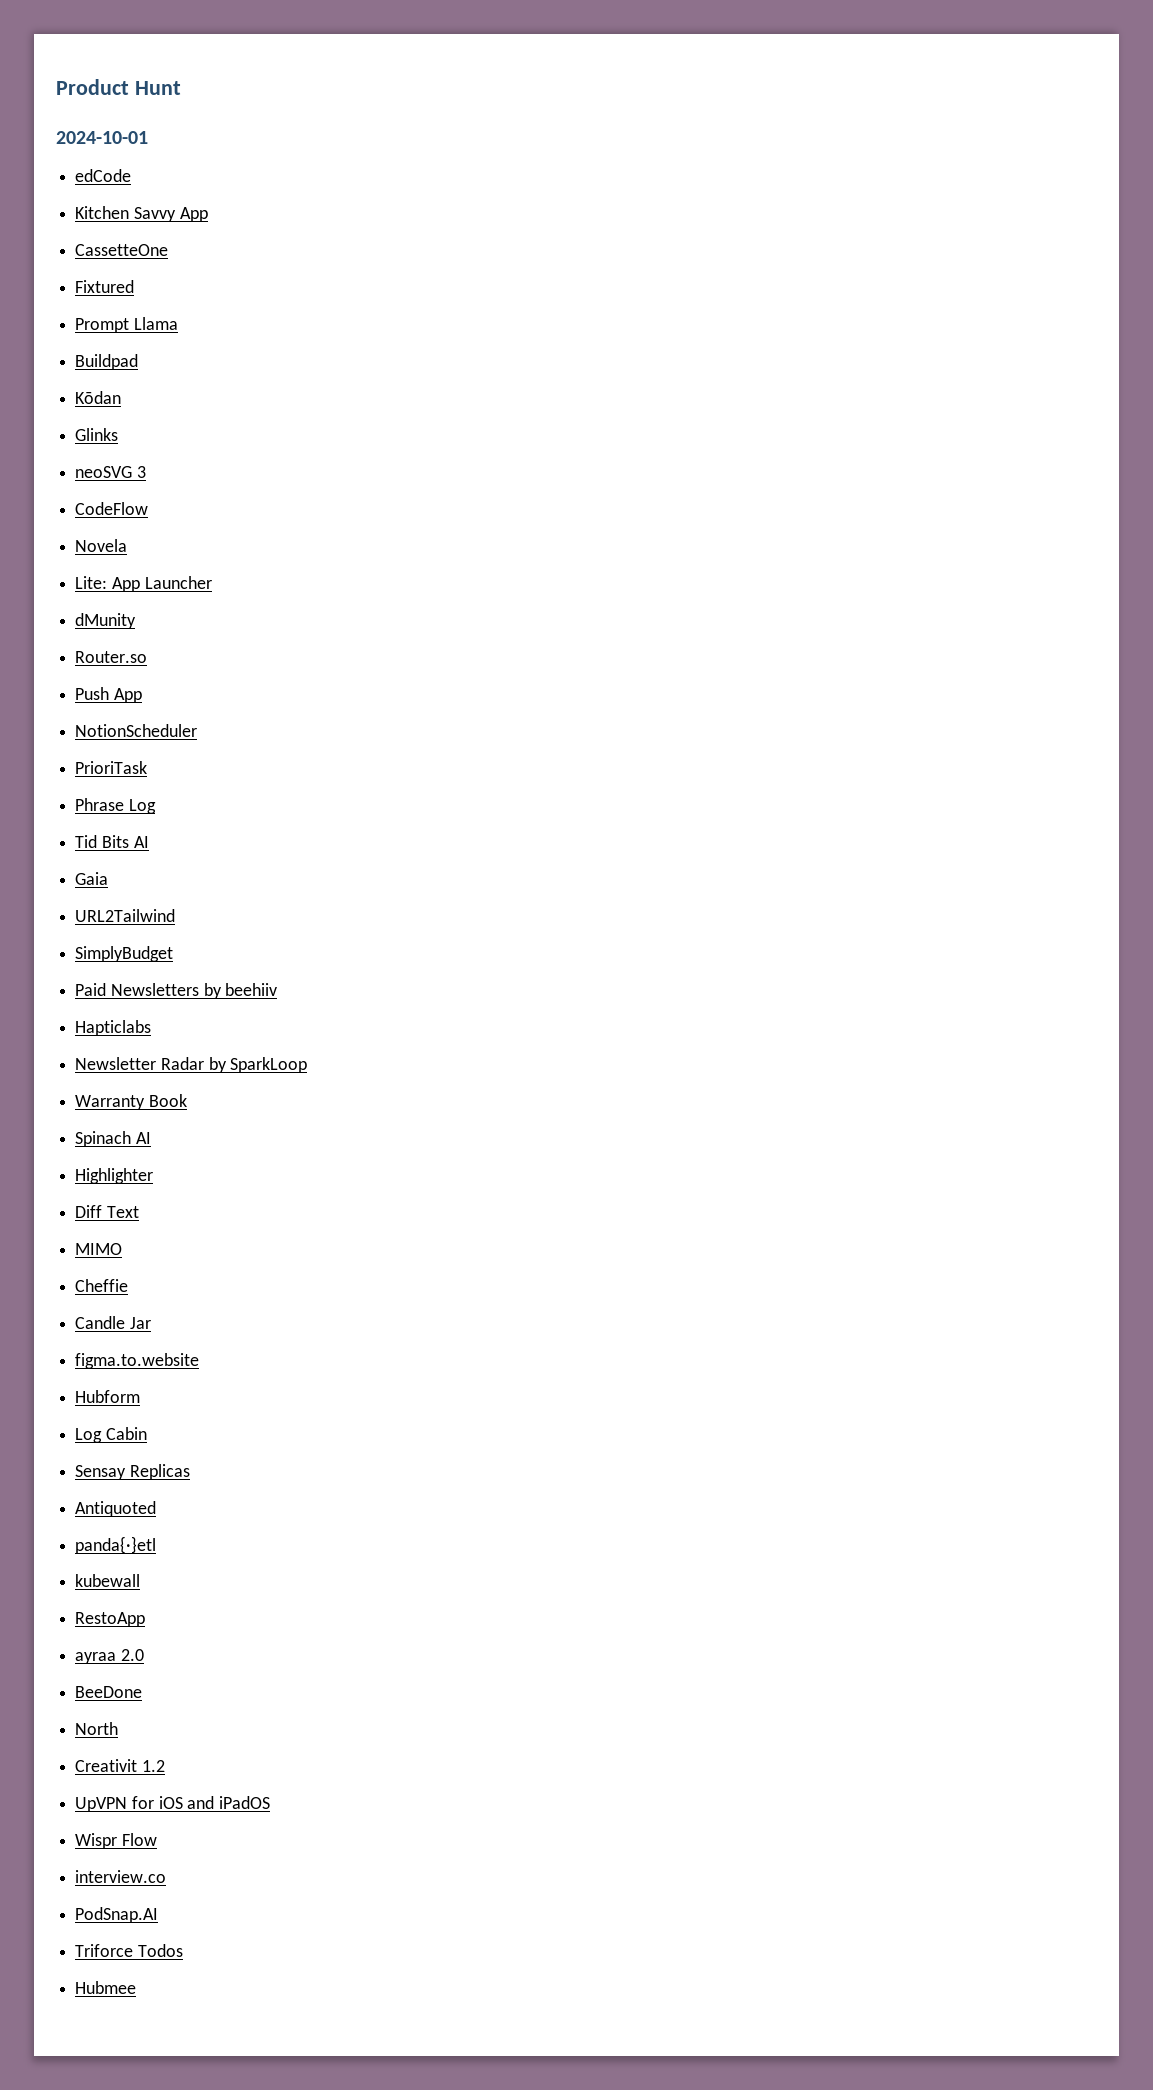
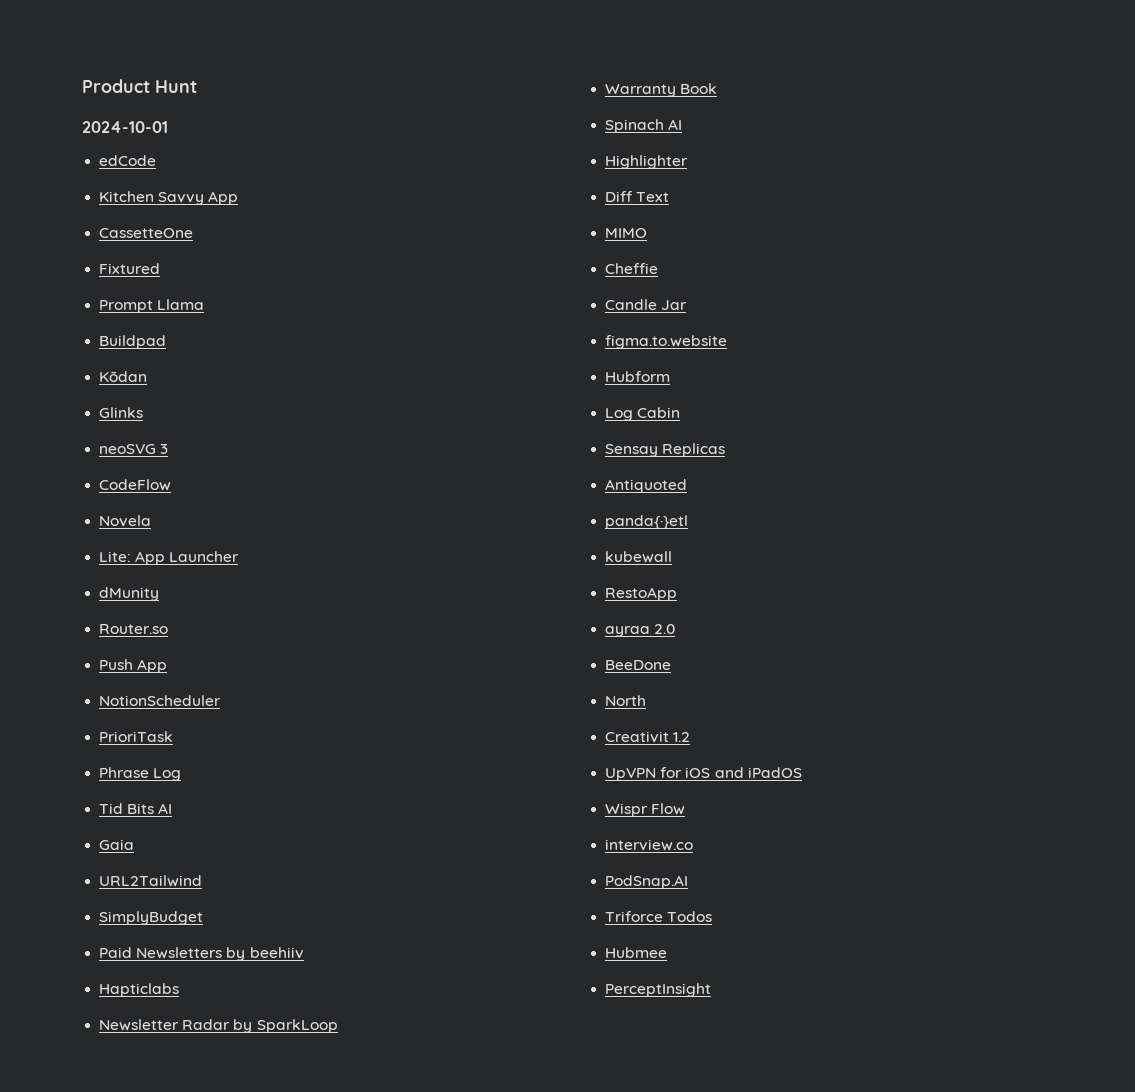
+ PerceptInsight

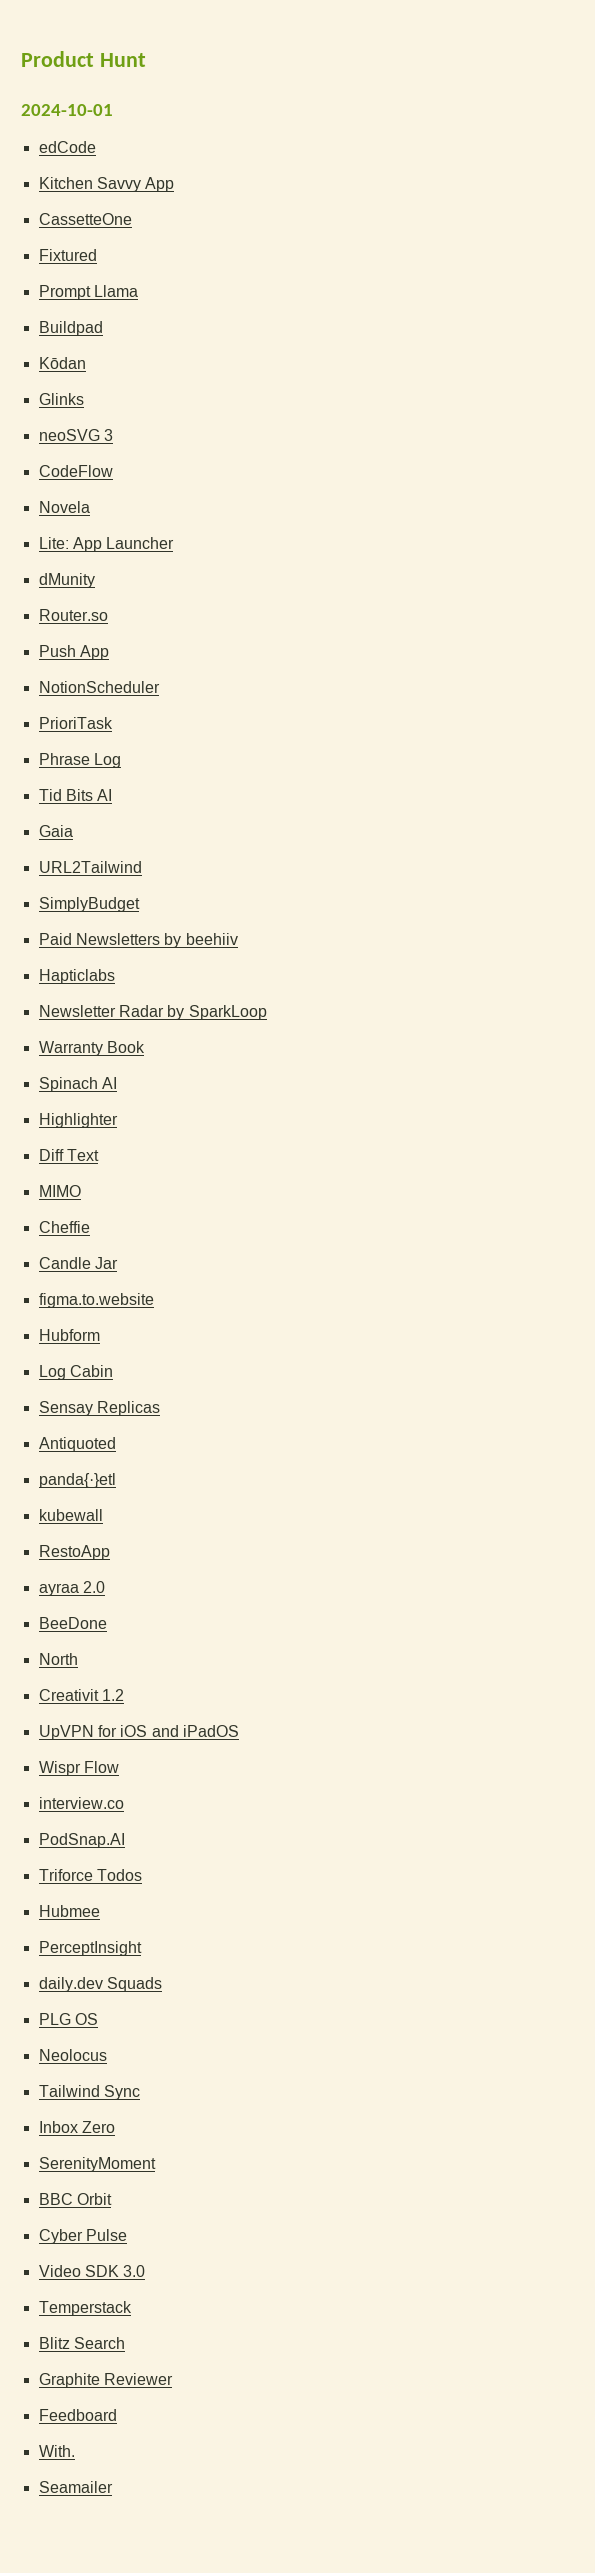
+ daily.dev Squads
+ PLG OS
+ Neolocus
+ Tailwind Sync
+ Inbox Zero
+ SerenityMoment
+ BBC Orbit
+ Cyber Pulse
+ Video SDK 3.0
+ Temperstack
+ Blitz Search
+ Graphite Reviewer
+ Feedboard
+ With.
+ Seamailer

